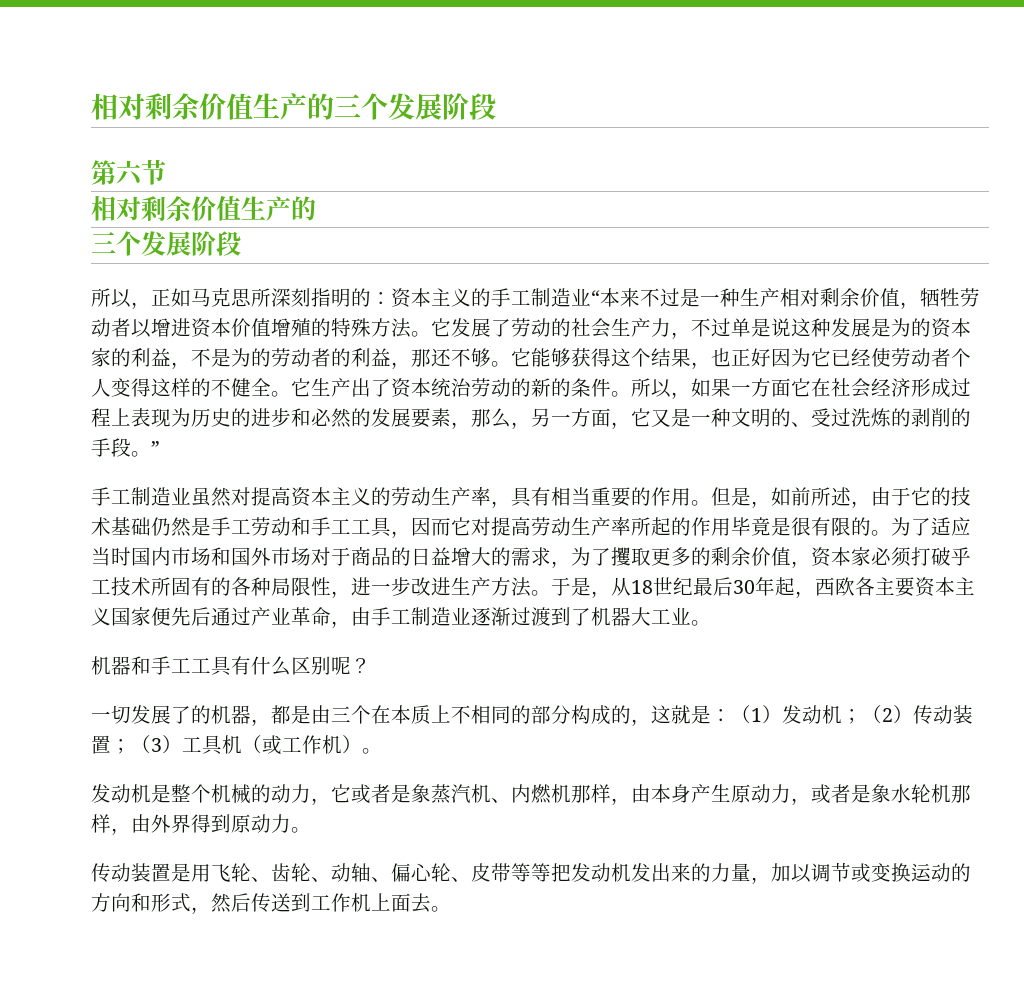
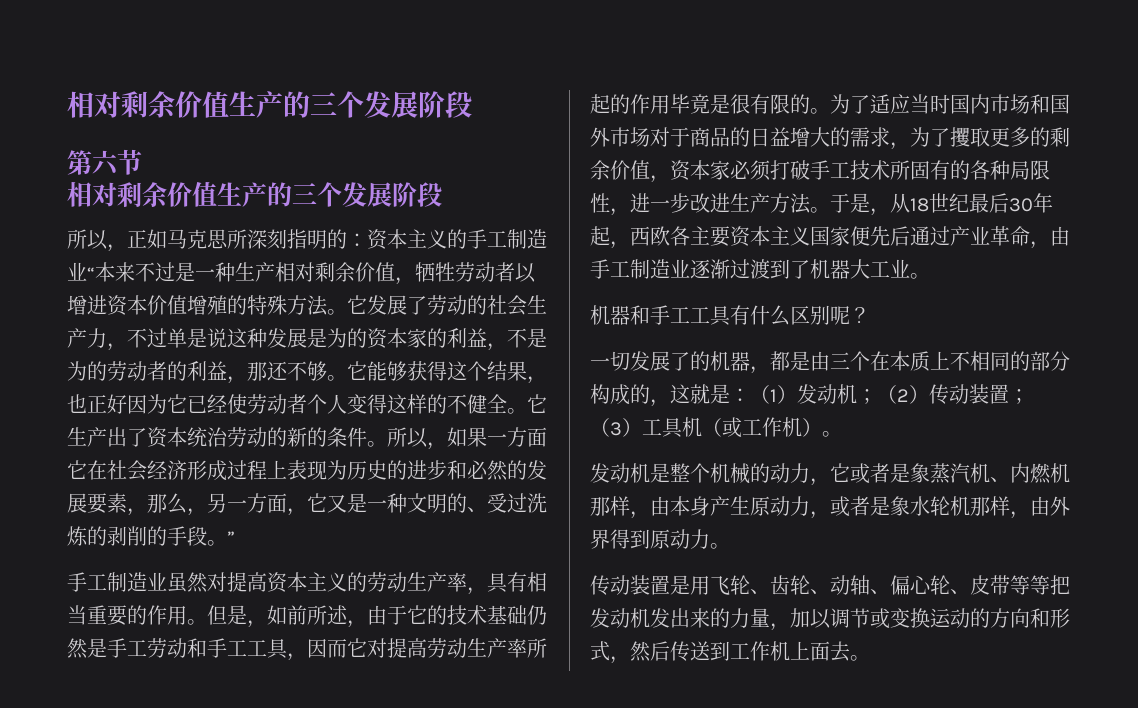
  第六节
- 相对剩余价值生产的
- 三个发展阶段
+ 相对剩余价值生产的三个发展阶段
- 为了适应当时国内市场和国外市场对于商品的日益增大的需求，为了攫取更多的剩余价值，资本家必须打破乎工技术所固有的各种局限性，进一步改进生产方法。
+ 为了适应当时国内市场和国外市场对于商品的日益增大的需求，为了攫取更多的剩余价值，资本家必须打破手工技术所固有的各种局限性，进一步改进生产方法。

